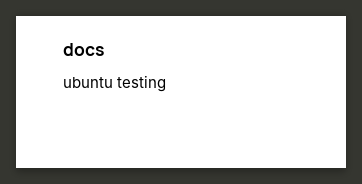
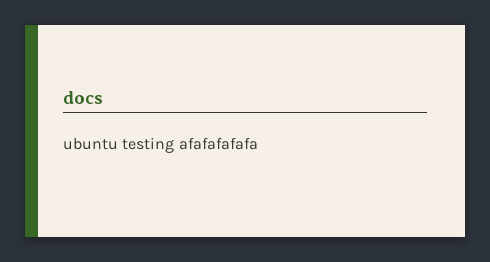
- ubuntu testing
+ ubuntu testing afafafafafa

